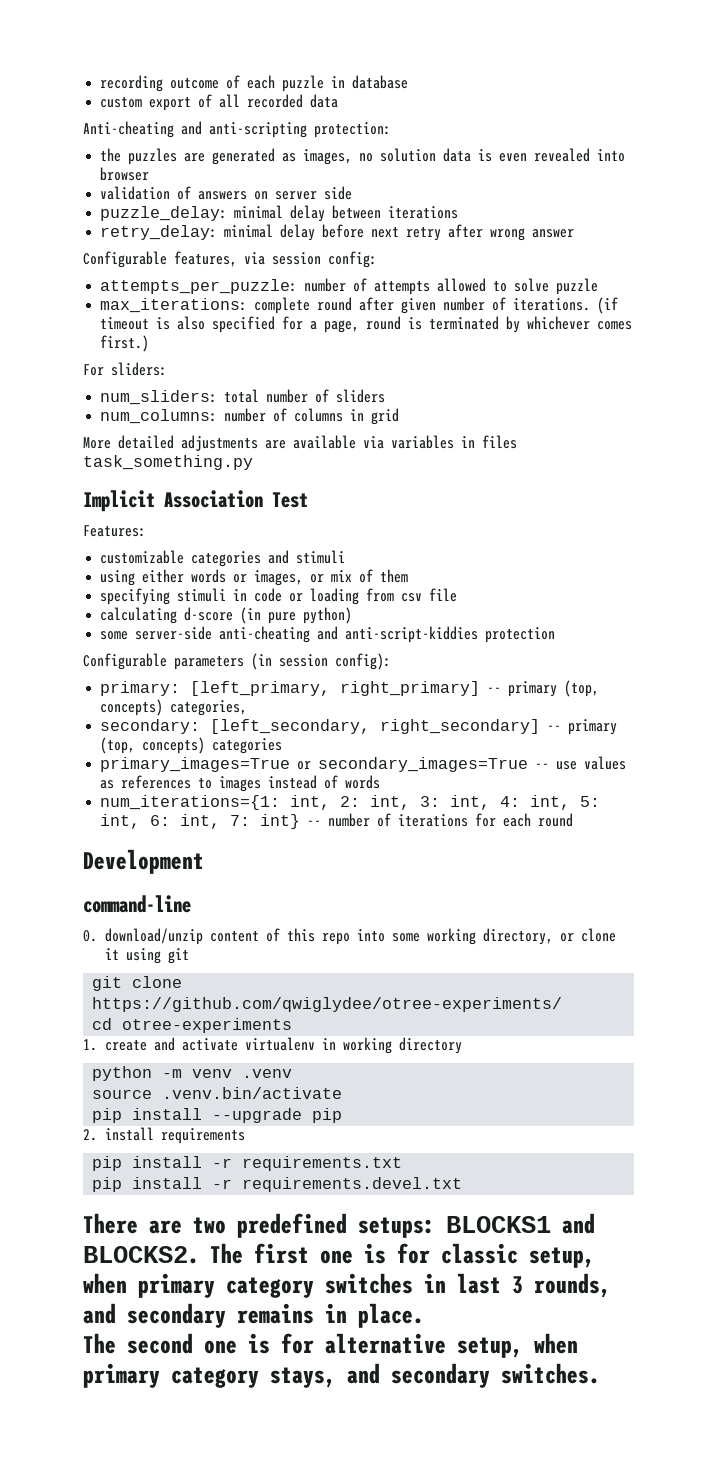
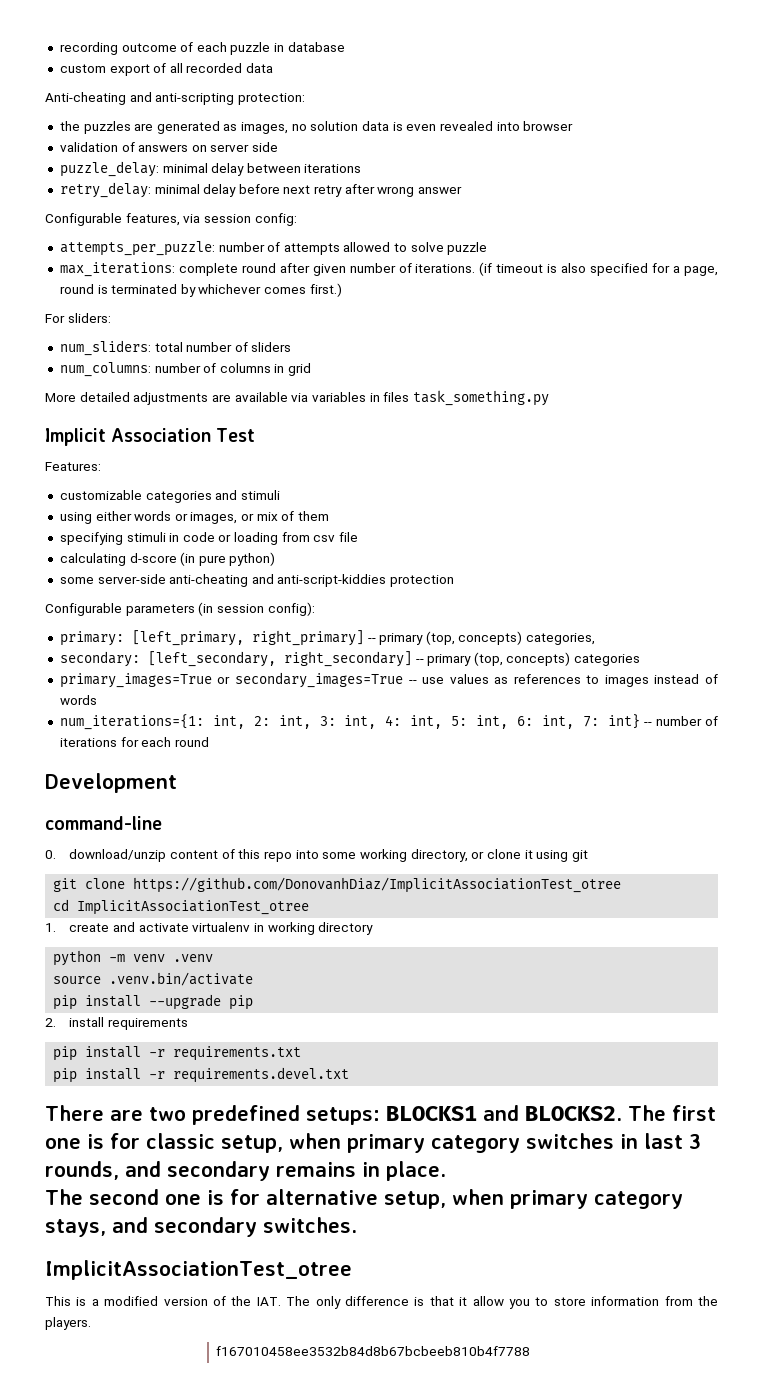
- git clone https://github.com/qwiglydee/otree-experiments/
+ git clone https://github.com/DonovanhDiaz/ImplicitAssociationTest_otree
- cd otree-experiments
+ cd ImplicitAssociationTest_otree
  The second one is for alternative setup, when primary category stays, and secondary switches.
+ ImplicitAssociationTest_otree
+ This is a modified version of the IAT. The only difference is that it allow you to store information from the players.
+ f167010458ee3532b84d8b67bcbeeb810b4f7788

